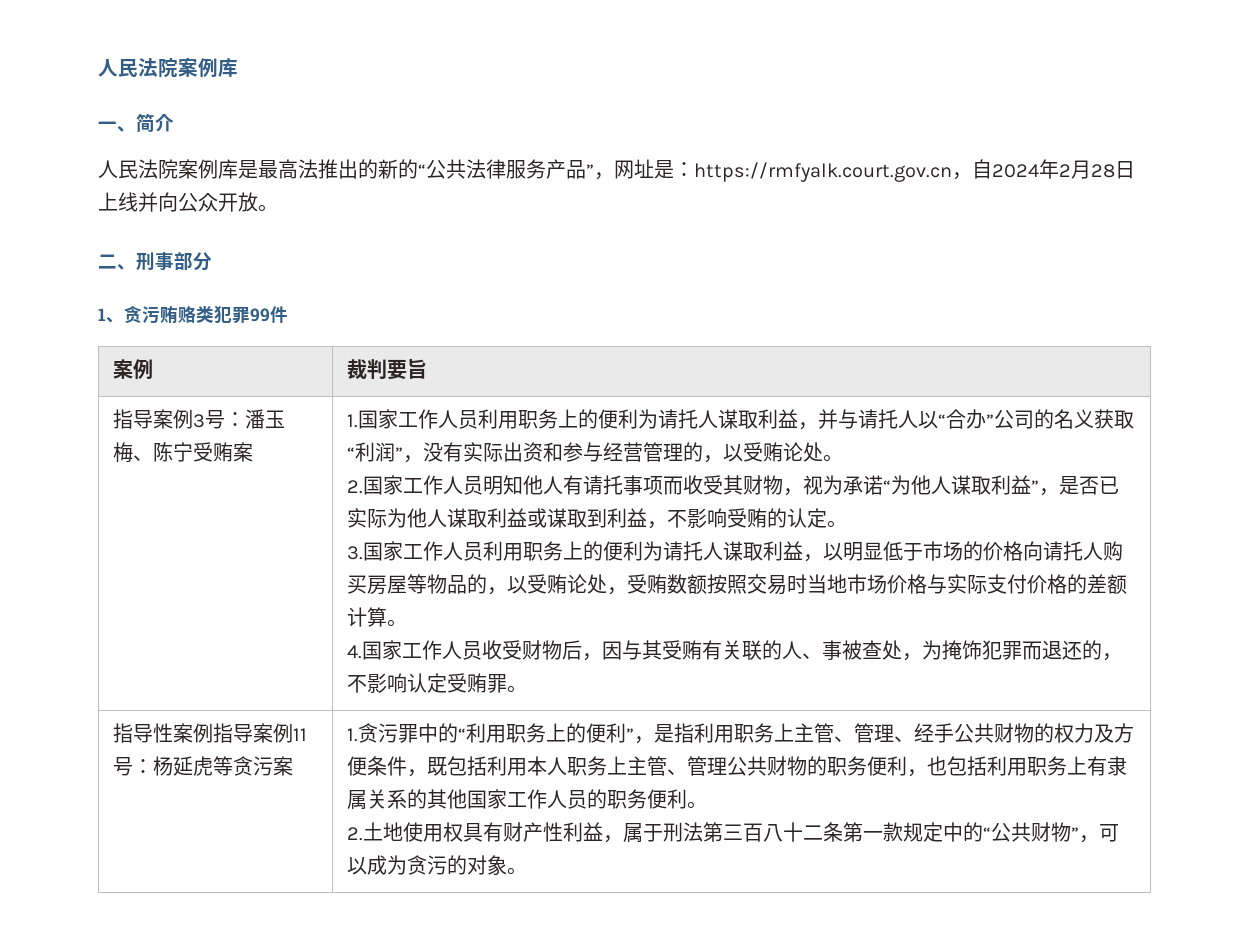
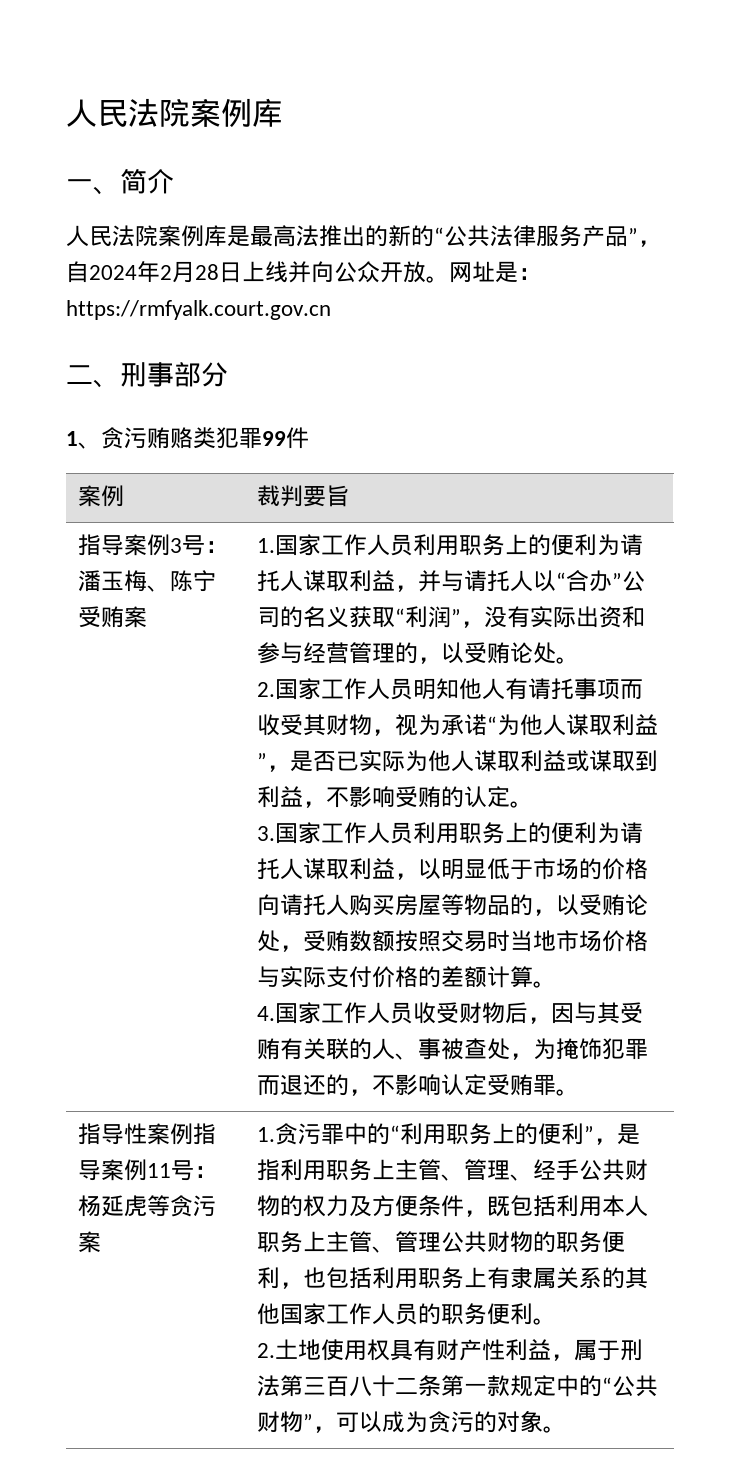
- 人民法院案例库是最高法推出的新的“公共法律服务产品”，网址是：https://rmfyalk.court.gov.cn，自2024年2月28日上线并向公众开放。
+ 人民法院案例库是最高法推出的新的“公共法律服务产品”，自2024年2月28日上线并向公众开放。网址是：https://rmfyalk.court.gov.cn

